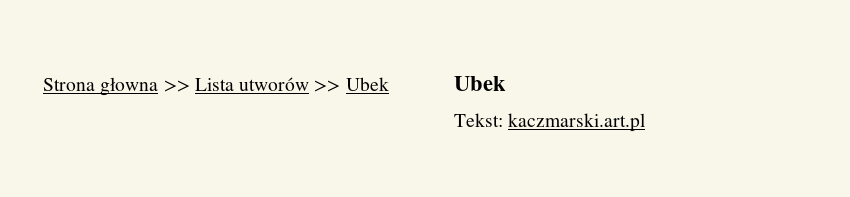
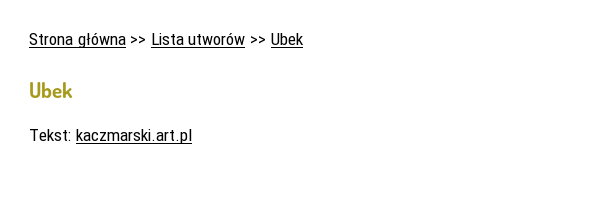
- Strona głowna >> Lista utworów >> Ubek
+ Strona główna >> Lista utworów >> Ubek

